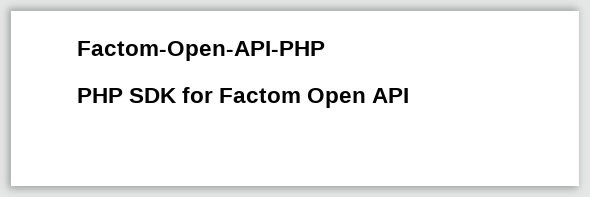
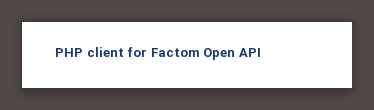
- Factom-Open-API-PHP
- PHP SDK for Factom Open API
+ PHP client for Factom Open API

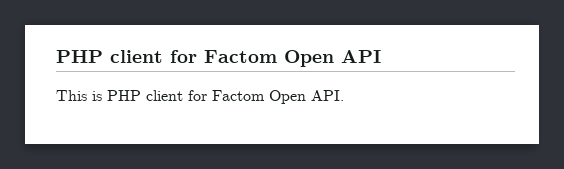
+ This is PHP client for Factom Open API.

